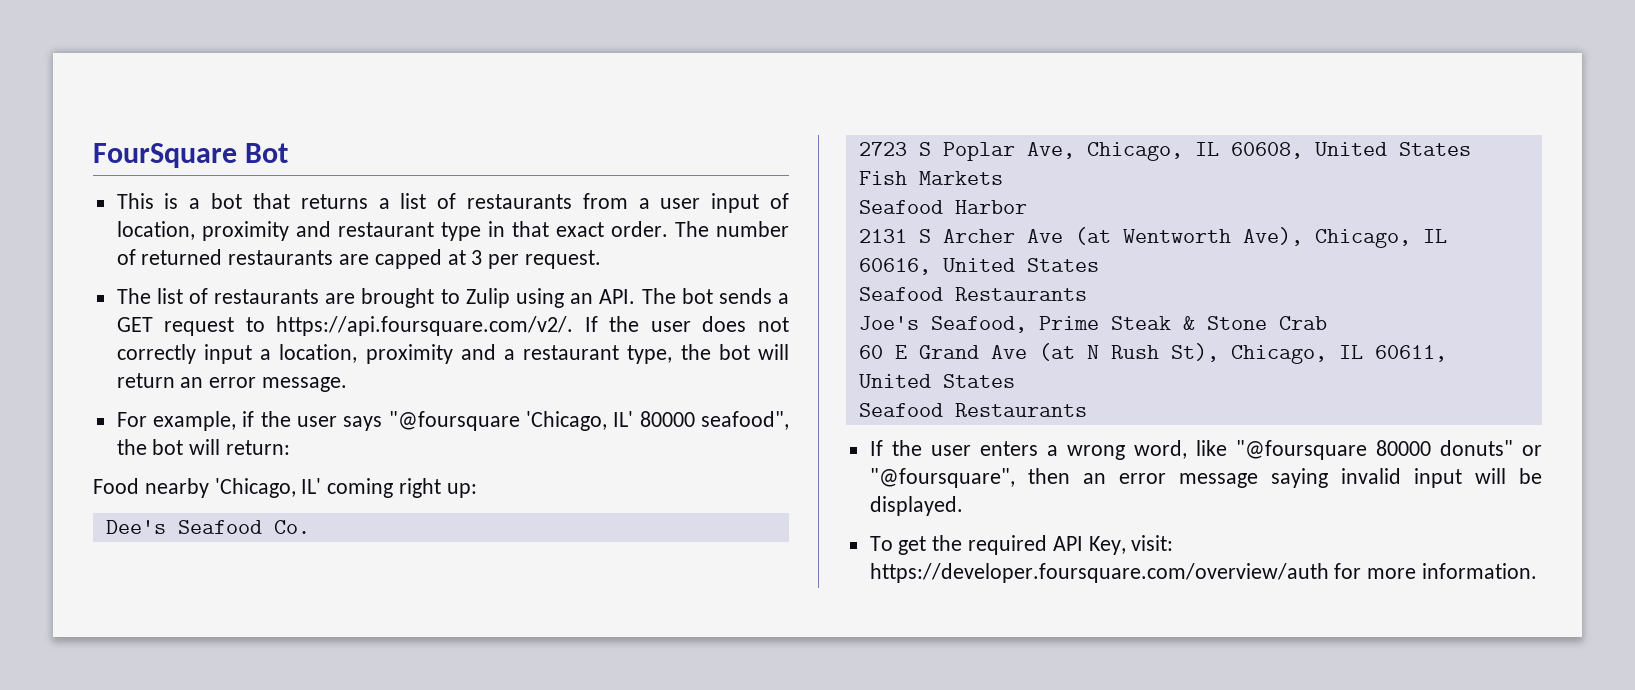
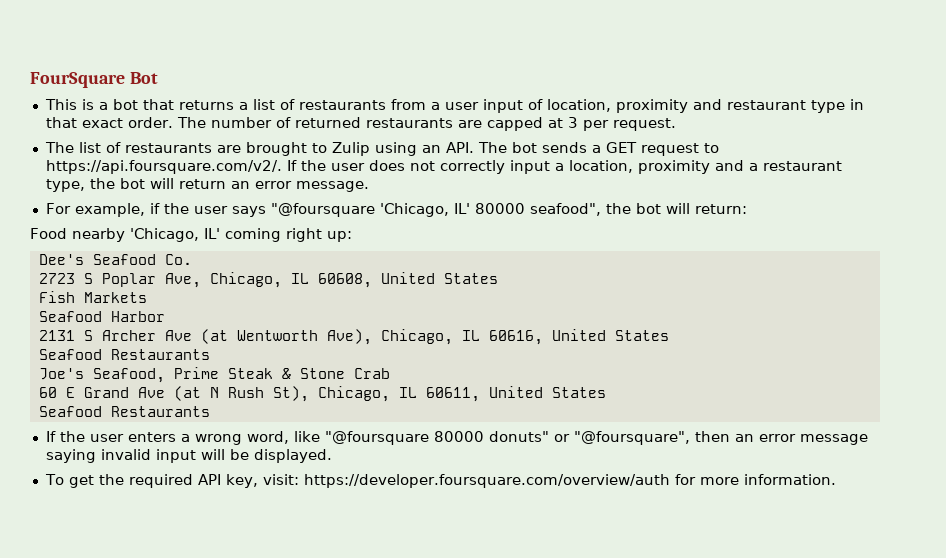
- To get the required API Key, visit: https://developer.foursquare.com/overview/auth for more information.
+ To get the required API key, visit: https://developer.foursquare.com/overview/auth for more information.

